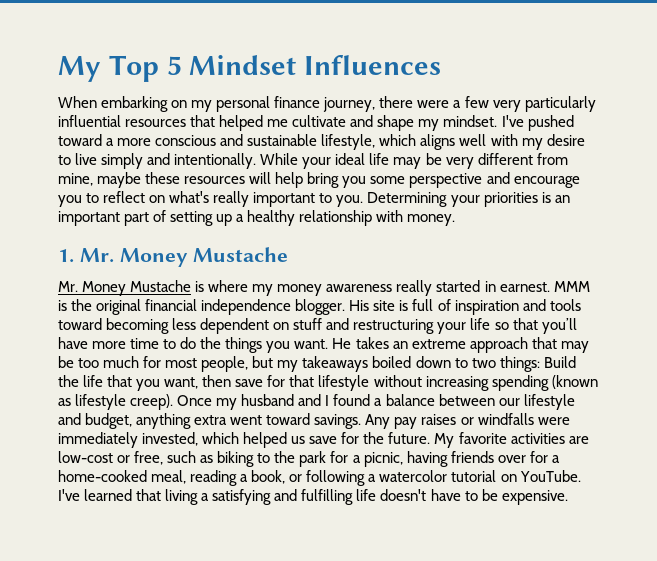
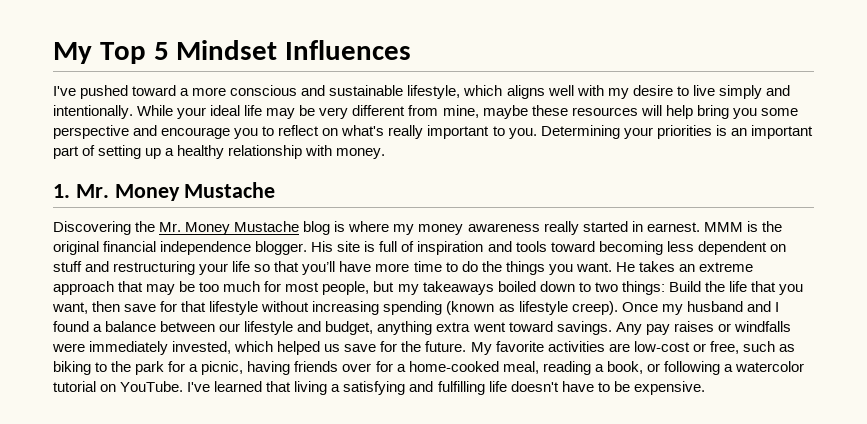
- When embarking on my personal finance journey, there were a few very particularly influential resources that helped me cultivate and shape my mindset.
- Mr. Money Mustache is where my money awareness really started in earnest.
+ Discovering the Mr. Money Mustache blog is where my money awareness really started in earnest.

